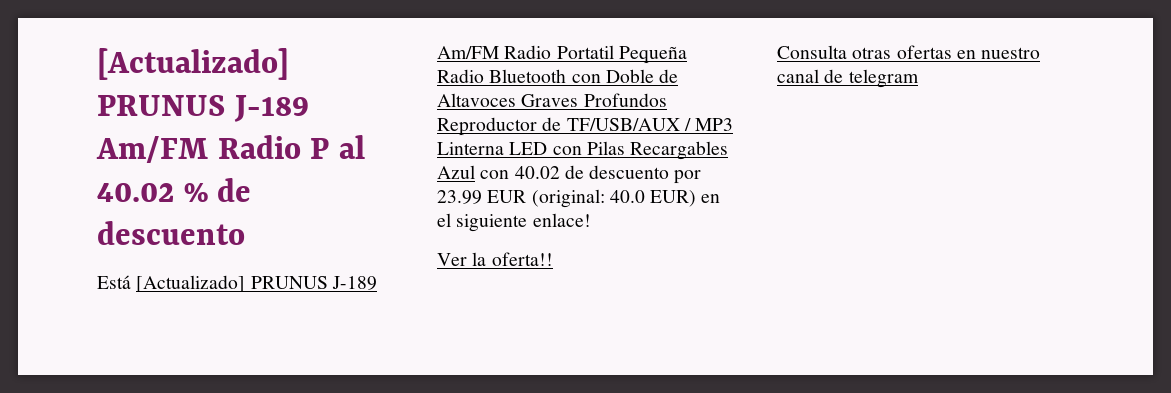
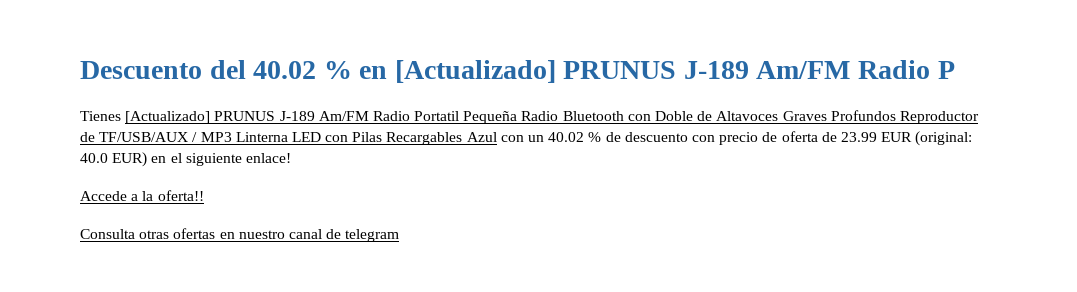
- [Actualizado] PRUNUS J-189 Am/FM Radio P al 40.02 % de descuento
- Está [Actualizado] PRUNUS J-189 Am/FM Radio Portatil Pequeña Radio Bluetooth con Doble de Altavoces Graves Profundos Reproductor de TF/USB/AUX / MP3 Linterna LED con Pilas Recargables Azul con 40.02 de descuento por 23.99 EUR (original: 40.0 EUR) en el siguiente enlace!
+ Descuento del 40.02 % en [Actualizado] PRUNUS J-189 Am/FM Radio P
+ Tienes [Actualizado] PRUNUS J-189 Am/FM Radio Portatil Pequeña Radio Bluetooth con Doble de Altavoces Graves Profundos Reproductor de TF/USB/AUX / MP3 Linterna LED con Pilas Recargables Azul con un 40.02 % de descuento con precio de oferta de 23.99 EUR (original: 40.0 EUR) en el siguiente enlace!
- Ver la oferta!!
+ Accede a la oferta!!

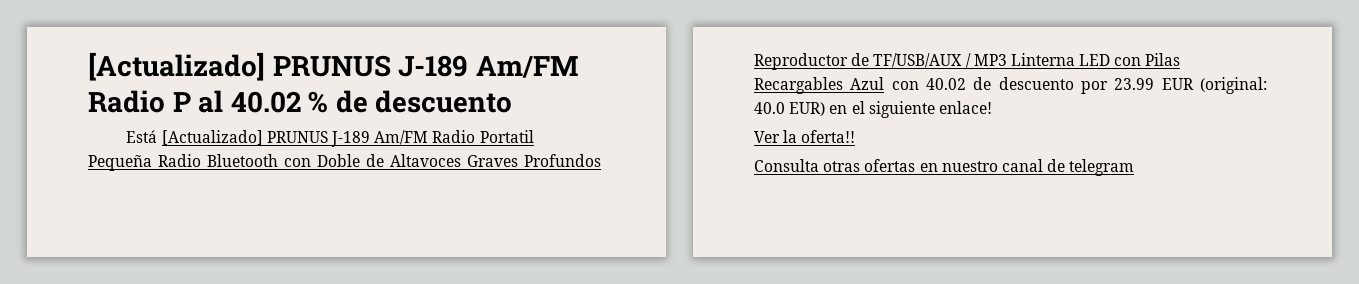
- Descuento del 40.02 % en [Actualizado] PRUNUS J-189 Am/FM Radio P
- Tienes [Actualizado] PRUNUS J-189 Am/FM Radio Portatil Pequeña Radio Bluetooth con Doble de Altavoces Graves Profundos Reproductor de TF/USB/AUX / MP3 Linterna LED con Pilas Recargables Azul con un 40.02 % de descuento con precio de oferta de 23.99 EUR (original: 40.0 EUR) en el siguiente enlace!
+ [Actualizado] PRUNUS J-189 Am/FM Radio P al 40.02 % de descuento
+ Está [Actualizado] PRUNUS J-189 Am/FM Radio Portatil Pequeña Radio Bluetooth con Doble de Altavoces Graves Profundos Reproductor de TF/USB/AUX / MP3 Linterna LED con Pilas Recargables Azul con 40.02 de descuento por 23.99 EUR (original: 40.0 EUR) en el siguiente enlace!
- Accede a la oferta!!
+ Ver la oferta!!

